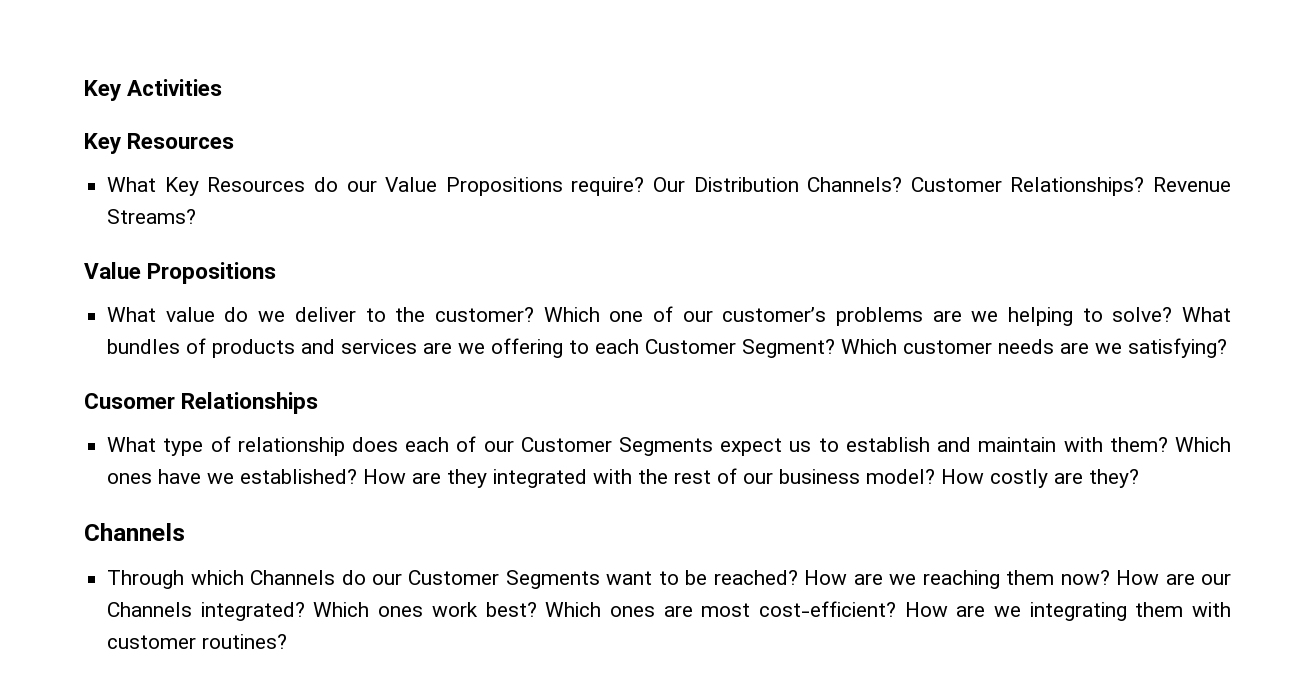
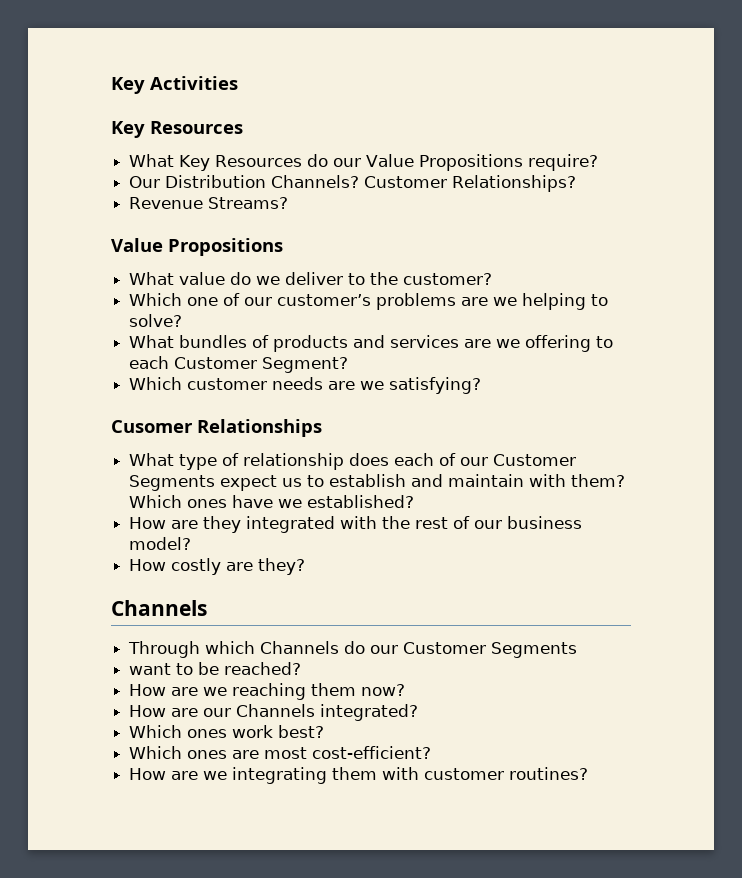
- What Key Resources do our Value Propositions require? Our Distribution Channels?
+ What Key Resources do our Value Propositions require?
+ Our Distribution Channels?
- Customer Relationships? Revenue Streams?
+ Customer Relationships?
+ Revenue Streams?
- What value do we deliver to the customer? Which one of our customer’s problems are we helping to solve? What bundles of products and services are we offering to each Customer Segment? Which customer needs are we satisfying?
+ What value do we deliver to the customer?
+ Which one of our customer’s problems are we helping to solve?
+ What bundles of products and services are we offering to each Customer Segment?
+ Which customer needs are we satisfying?
- Which ones have we established? How are they integrated with the rest of our business model? How costly are they?
+ Which ones have we established?
+ How are they integrated with the rest of our business model?
+ How costly are they?
- Through which Channels do our Customer Segments want to be reached? How are we reaching them now? How are our Channels integrated? Which ones work best? Which ones are most cost-efficient? How are we integrating them with customer routines?
+ Through which Channels do our Customer Segments
+ want to be reached?
+ How are we reaching them now?
+ How are our Channels integrated?
+ Which ones work best?
+ Which ones are most cost-efficient?
+ How are we integrating them with customer routines?

